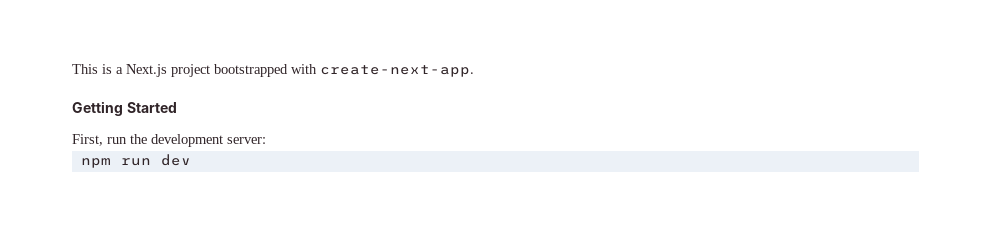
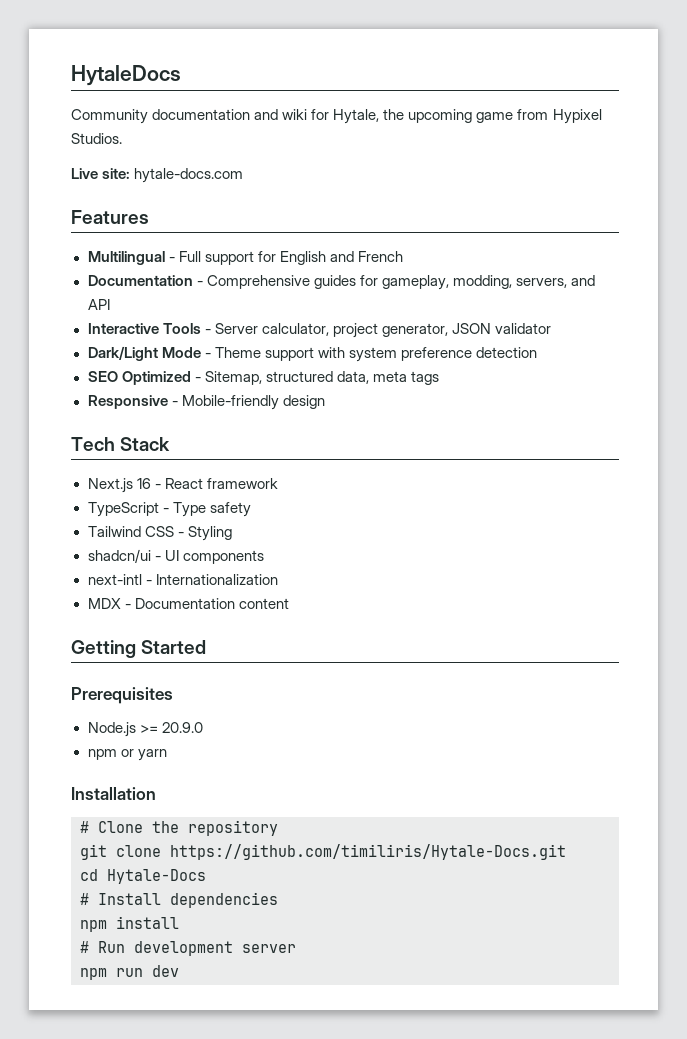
- This is a Next.js project bootstrapped with create-next-app.
+ HytaleDocs
+ Community documentation and wiki for Hytale, the upcoming game from Hypixel Studios.
+ Live site: hytale-docs.com
+ Features
+ Multilingual - Full support for English and French
+ Documentation - Comprehensive guides for gameplay, modding, servers, and API
+ Interactive Tools - Server calculator, project generator, JSON validator
+ Dark/Light Mode - Theme support with system preference detection
+ SEO Optimized - Sitemap, structured data, meta tags
+ Responsive - Mobile-friendly design
+ Tech Stack
+ Next.js 16 - React framework
+ TypeScript - Type safety
+ Tailwind CSS - Styling
+ shadcn/ui - UI components
+ next-intl - Internationalization
+ MDX - Documentation content
  Getting Started
- First, run the development server:
+ Prerequisites
+ Node.js >= 20.9.0
+ npm or yarn
+ Installation
+ # Clone the repository
+ git clone https://github.com/timiliris/Hytale-Docs.git
+ cd Hytale-Docs
+ # Install dependencies
+ npm install
+ # Run development server

